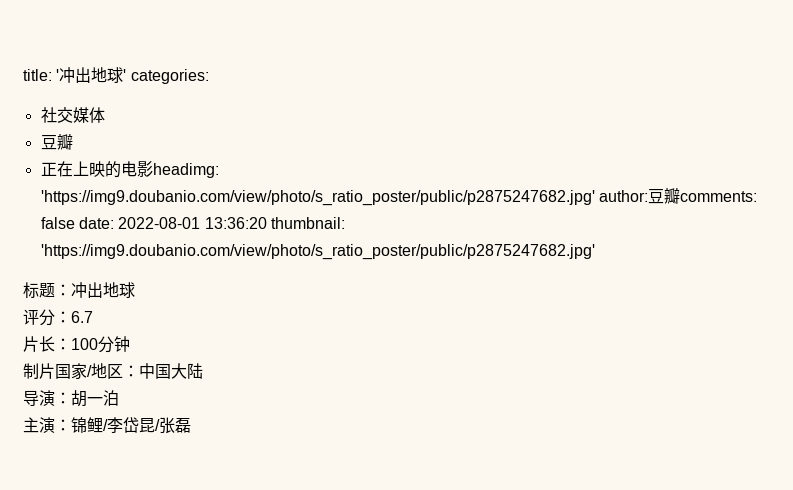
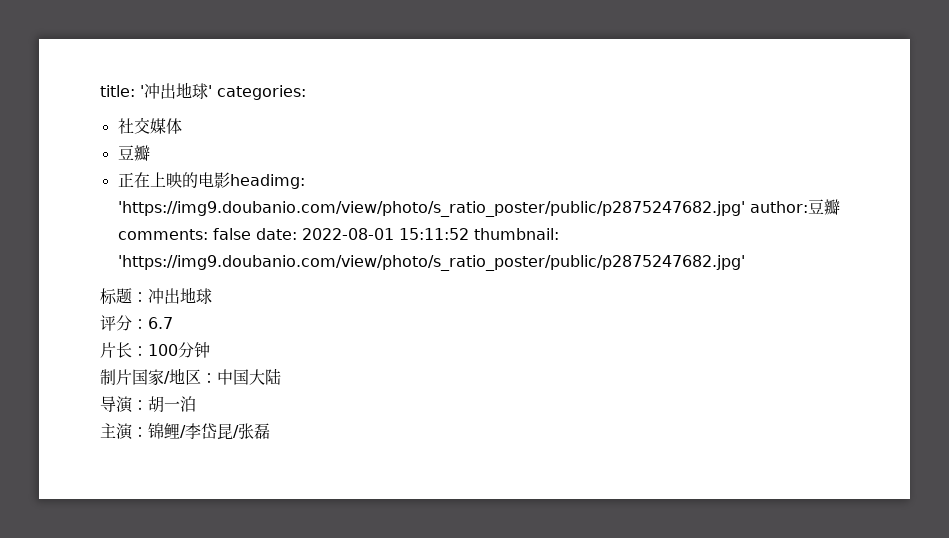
- 正在上映的电影headimg: 'https://img9.doubanio.com/view/photo/s_ratio_poster/public/p2875247682.jpg' author:豆瓣comments: false date: 2022-08-01 13:36:20 thumbnail: 'https://img9.doubanio.com/view/photo/s_ratio_poster/public/p2875247682.jpg'
+ 正在上映的电影headimg: 'https://img9.doubanio.com/view/photo/s_ratio_poster/public/p2875247682.jpg' author:豆瓣comments: false date: 2022-08-01 15:11:52 thumbnail: 'https://img9.doubanio.com/view/photo/s_ratio_poster/public/p2875247682.jpg'

